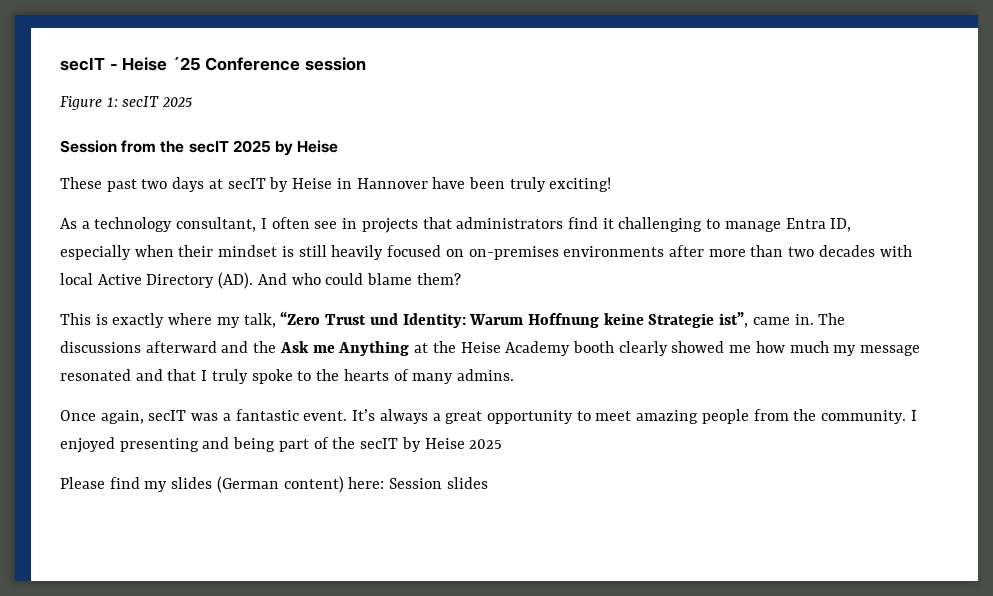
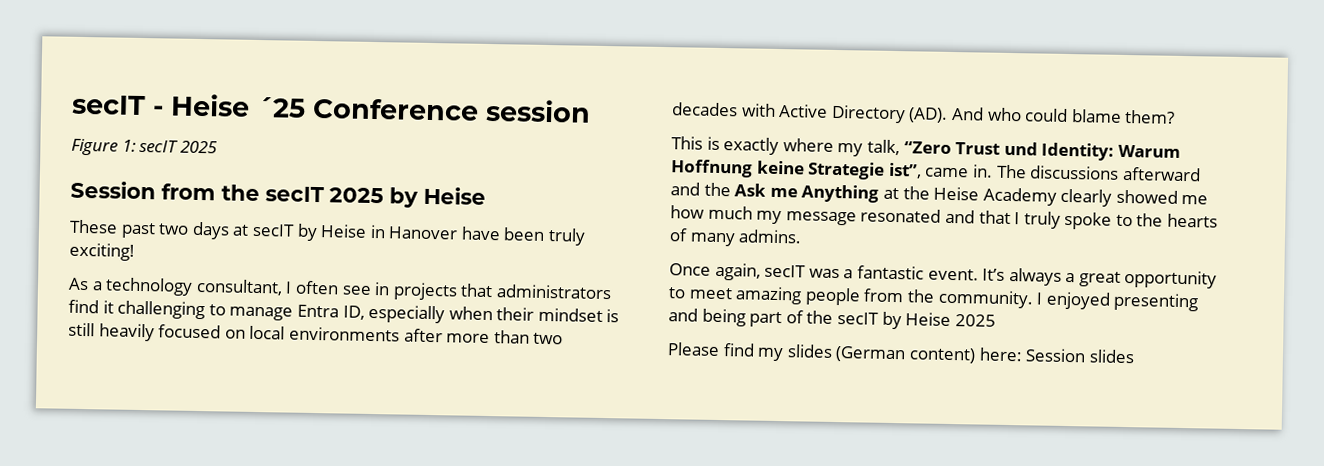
- These past two days at secIT by Heise in Hannover have been truly exciting!
+ These past two days at secIT by Heise in Hanover have been truly exciting!
- As a technology consultant, I often see in projects that administrators find it challenging to manage Entra ID, especially when their mindset is still heavily focused on on-premises environments after more than two decades with local Active Directory (AD). And who could blame them?
+ As a technology consultant, I often see in projects that administrators find it challenging to manage Entra ID, especially when their mindset is still heavily focused on local environments after more than two decades with Active Directory (AD). And who could blame them?
- The discussions afterward and the Ask me Anything at the Heise Academy booth clearly showed me how much my message resonated and that I truly spoke to the hearts of many admins.
+ The discussions afterward and the Ask me Anything at the Heise Academy clearly showed me how much my message resonated and that I truly spoke to the hearts of many admins.

